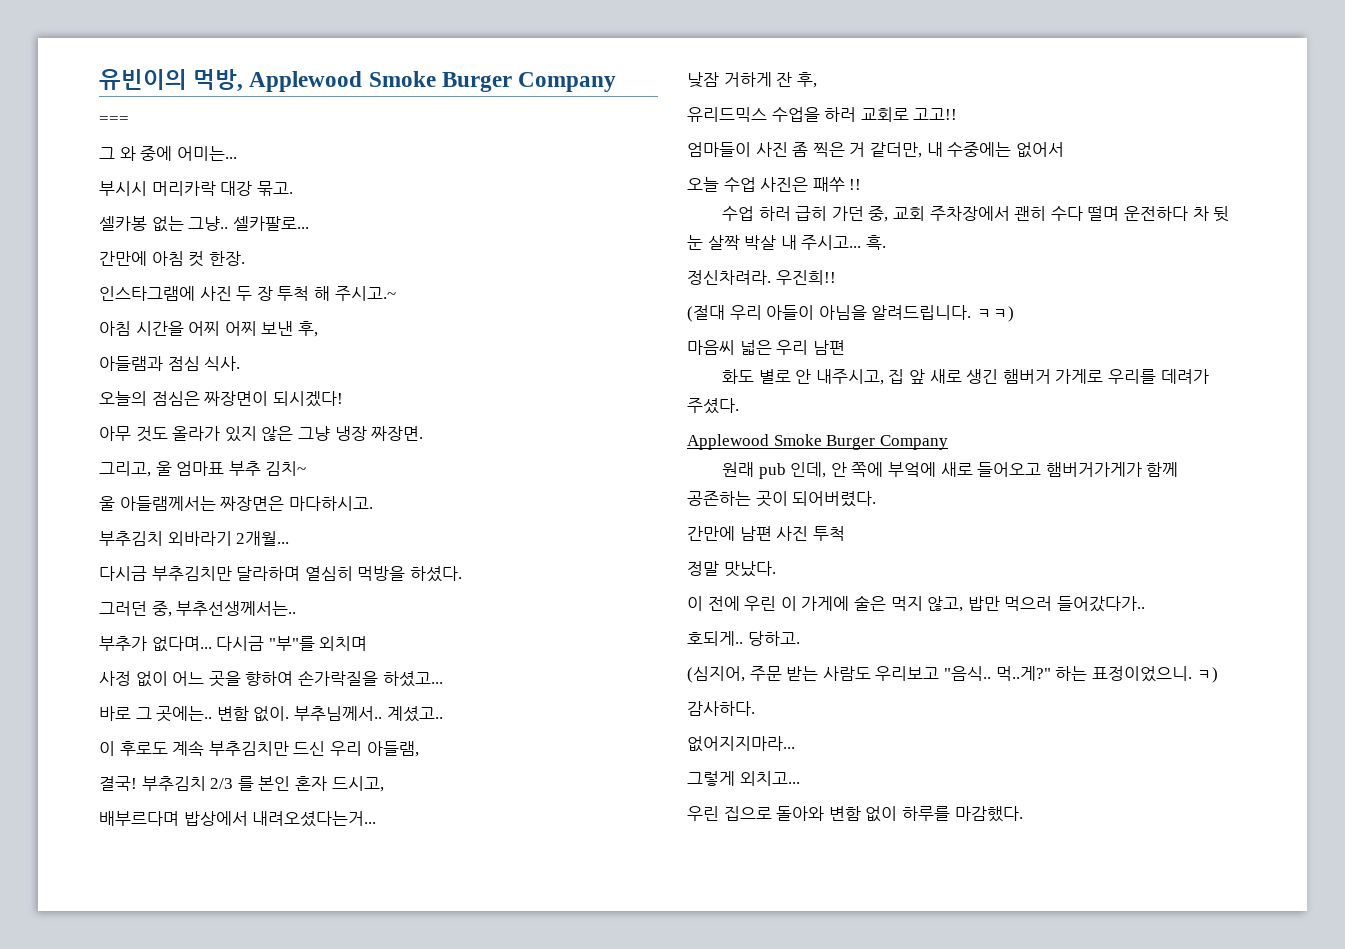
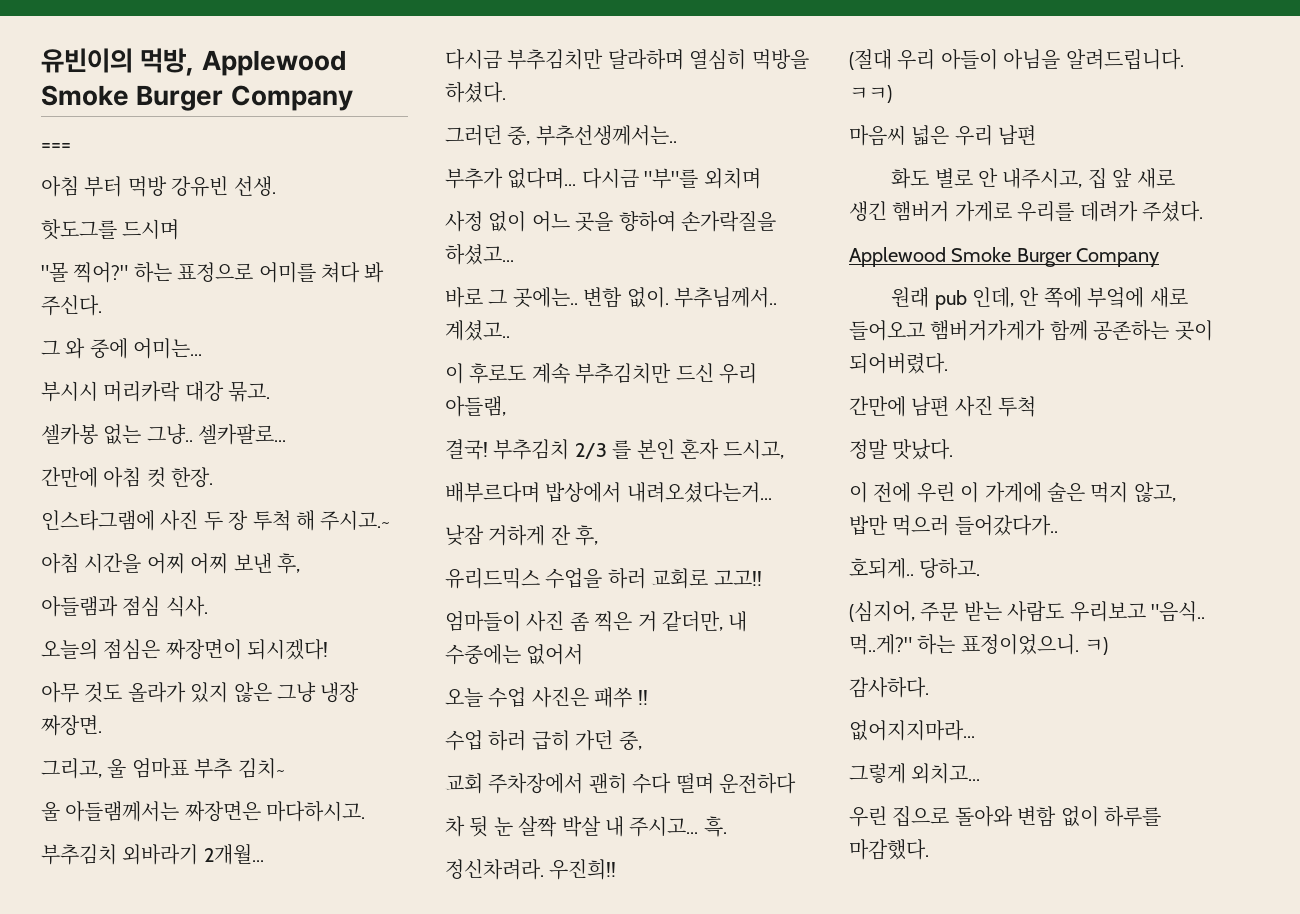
+ 아침 부터 먹방 강유빈 선생.
+ 핫도그를 드시며
+ "몰 찍어?" 하는 표정으로 어미를 쳐다 봐 주신다.
- 수업 하러 급히 가던 중, 교회 주차장에서 괜히 수다 떨며 운전하다 차 뒷 눈 살짝 박살 내 주시고...
+ 수업 하러 급히 가던 중,
+ 교회 주차장에서 괜히 수다 떨며 운전하다
+ 차 뒷 눈 살짝 박살 내 주시고...

